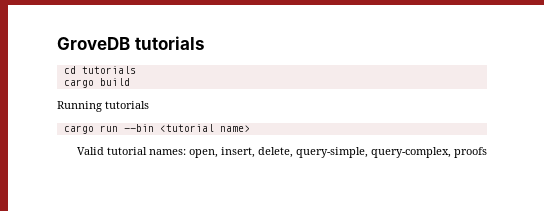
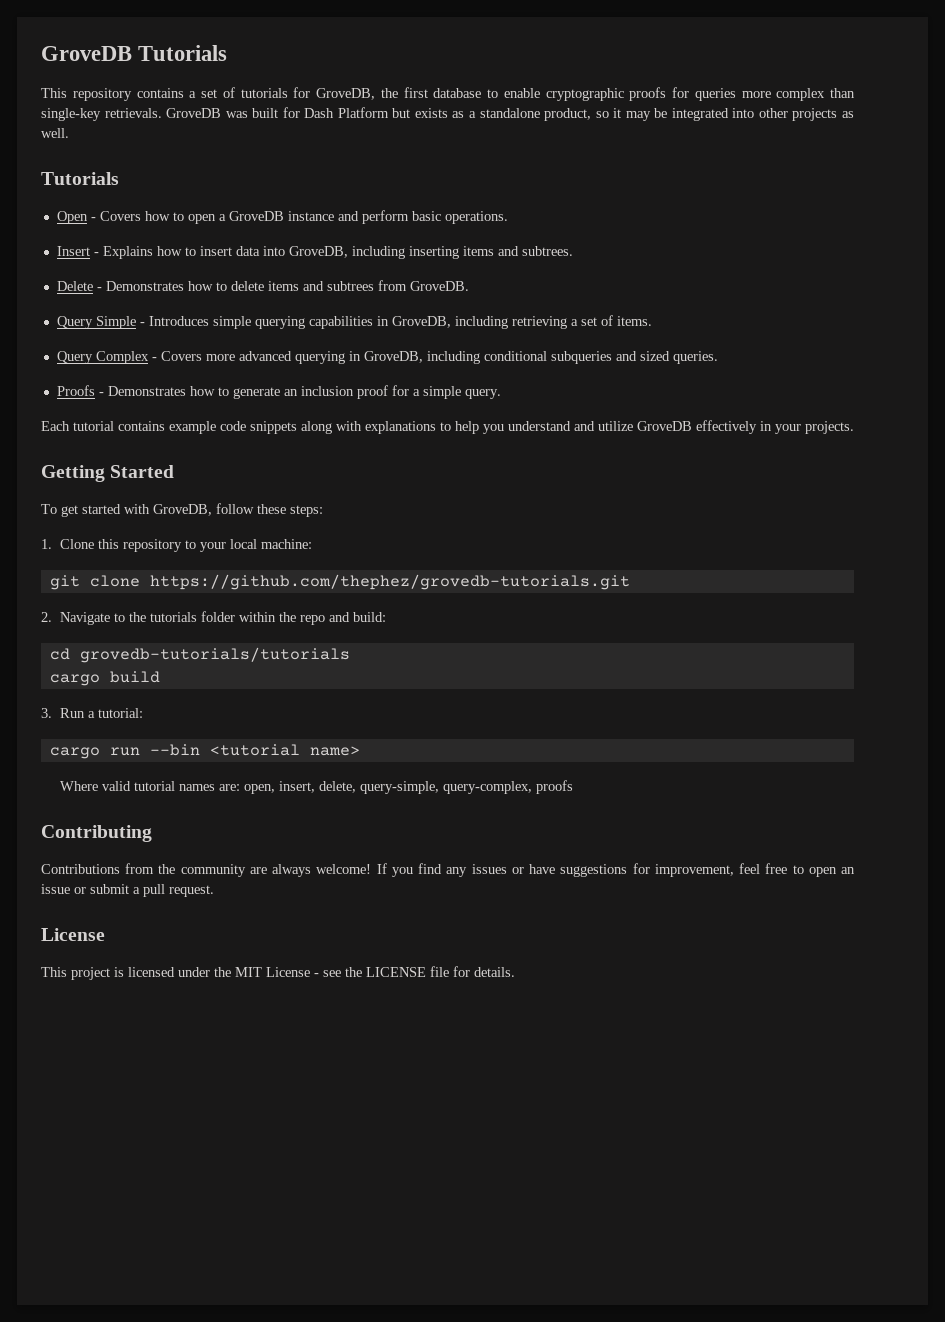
- GroveDB tutorials
+ GroveDB Tutorials
+ This repository contains a set of tutorials for GroveDB, the first database to enable cryptographic proofs for queries more complex than single-key retrievals. GroveDB was built for Dash Platform but exists as a standalone product, so it may be integrated into other projects as well.
+ Tutorials
+ Open - Covers how to open a GroveDB instance and perform basic operations.
+ Insert - Explains how to insert data into GroveDB, including inserting items and subtrees.
+ Delete - Demonstrates how to delete items and subtrees from GroveDB.
+ Query Simple - Introduces simple querying capabilities in GroveDB, including retrieving a set of items.
+ Query Complex - Covers more advanced querying in GroveDB, including conditional subqueries and sized queries.
+ Proofs - Demonstrates how to generate an inclusion proof for a simple query.
+ Each tutorial contains example code snippets along with explanations to help you understand and utilize GroveDB effectively in your projects.
+ Getting Started
+ To get started with GroveDB, follow these steps:
+ 1. Clone this repository to your local machine:
+ git clone https://github.com/thephez/grovedb-tutorials.git
+ 2. Navigate to the tutorials folder within the repo and build:
- cd tutorials
+ cd grovedb-tutorials/tutorials
- Running tutorials
+ 3. Run a tutorial:
- Valid tutorial names: open, insert, delete, query-simple, query-complex, proofs
+ Where valid tutorial names are: open, insert, delete, query-simple, query-complex, proofs
+ Contributing
+ Contributions from the community are always welcome! If you find any issues or have suggestions for improvement, feel free to open an issue or submit a pull request.
+ License
+ This project is licensed under the MIT License - see the LICENSE file for details.

